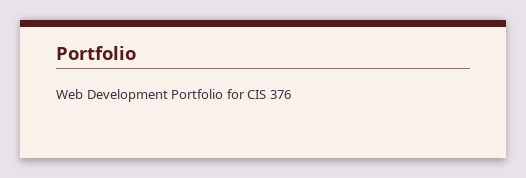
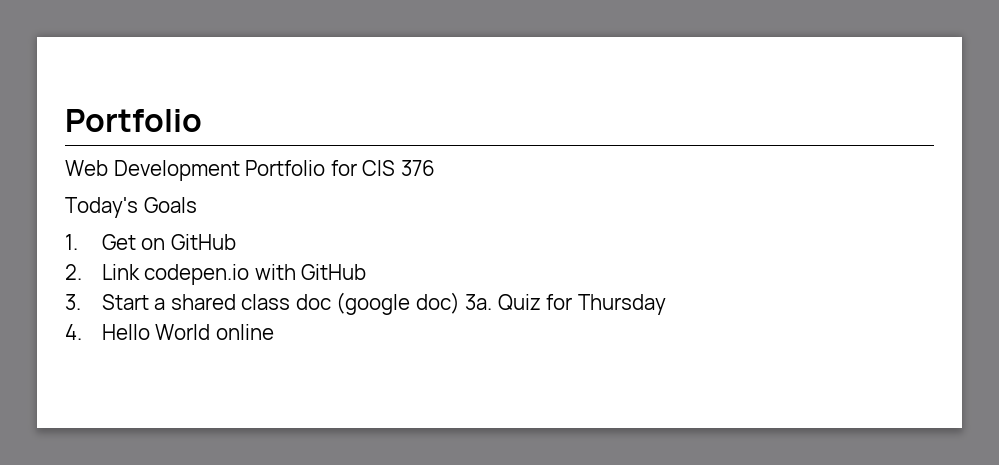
+ Today's Goals
+ 1. Get on GitHub
+ 2. Link codepen.io with GitHub
+ 3. Start a shared class doc (google doc) 3a. Quiz for Thursday
+ 4. Hello World online

